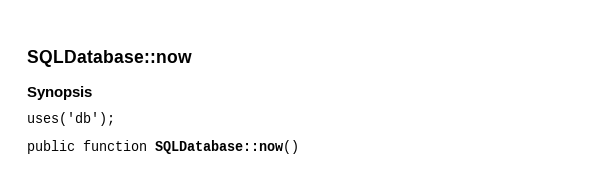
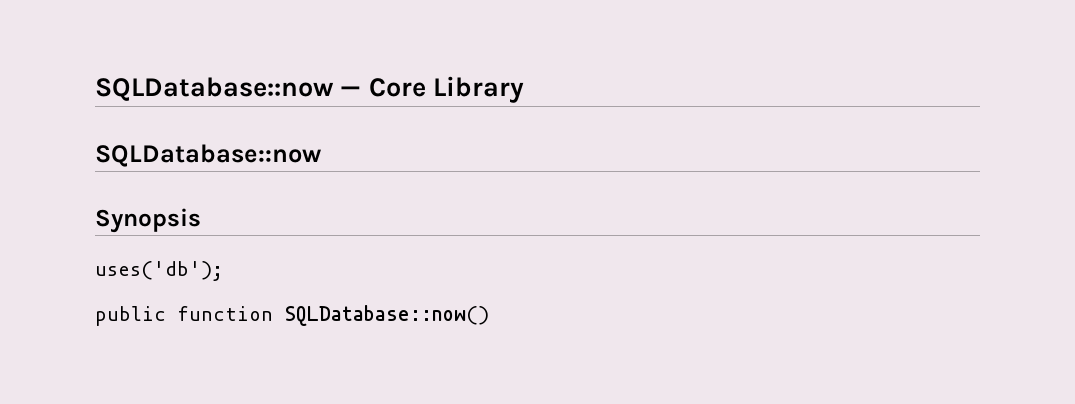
+ SQLDatabase::now — Core Library

